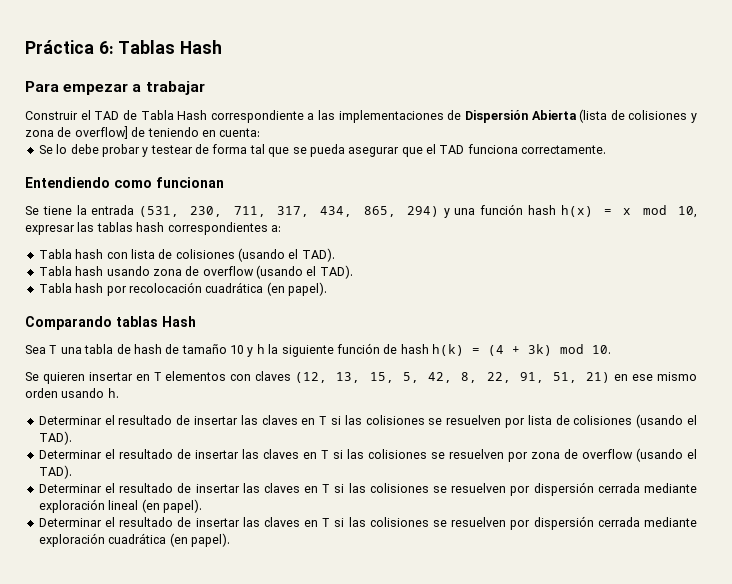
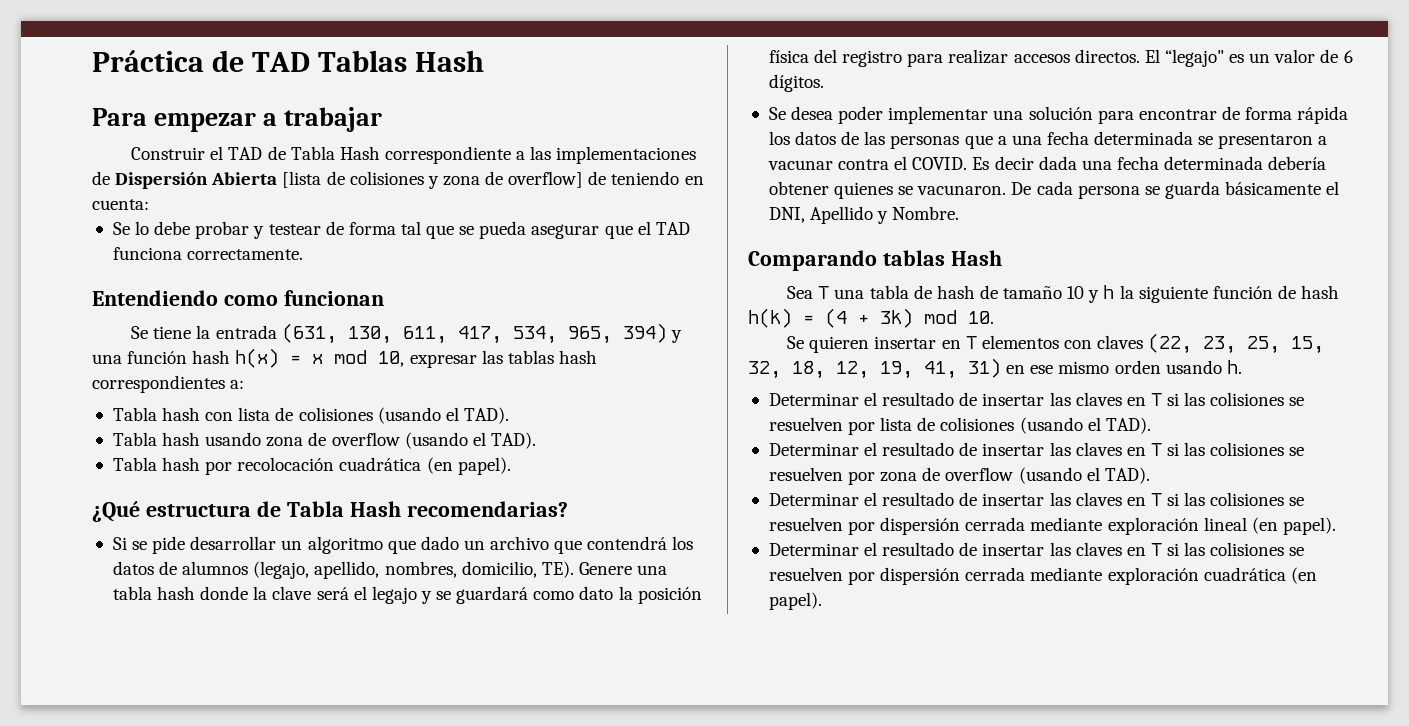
- Práctica 6: Tablas Hash
+ Práctica de TAD Tablas Hash
- Construir el TAD de Tabla Hash correspondiente a las implementaciones de Dispersión Abierta (lista de colisiones y zona de overflow] de teniendo en cuenta:
+ Construir el TAD de Tabla Hash correspondiente a las implementaciones de Dispersión Abierta [lista de colisiones y zona de overflow] de teniendo en cuenta:
- Se tiene la entrada (531, 230, 711, 317, 434, 865, 294) y una función hash h(x) = x mod 10, expresar las tablas hash correspondientes a:
+ Se tiene la entrada (631, 130, 611, 417, 534, 965, 394) y una función hash h(x) = x mod 10, expresar las tablas hash correspondientes a:
+ ¿Qué estructura de Tabla Hash recomendarias?
+ Si se pide desarrollar un algoritmo que dado un archivo que contendrá los datos de alumnos (legajo, apellido, nombres, domicilio, TE). Genere una tabla hash donde la clave será el legajo y se guardará como dato la posición física del registro para realizar accesos directos. El “legajo" es un valor de 6 dígitos.
+ Se desea poder implementar una solución para encontrar de forma rápida los datos de las personas que a una fecha determinada se presentaron a vacunar contra el COVID. Es decir dada una fecha determinada debería obtener quienes se vacunaron. De cada persona se guarda básicamente el DNI, Apellido y Nombre.
- Se quieren insertar en T elementos con claves (12, 13, 15, 5, 42, 8, 22, 91, 51, 21) en ese mismo orden usando h.
+ Se quieren insertar en T elementos con claves (22, 23, 25, 15, 32, 18, 12, 19, 41, 31) en ese mismo orden usando h.

